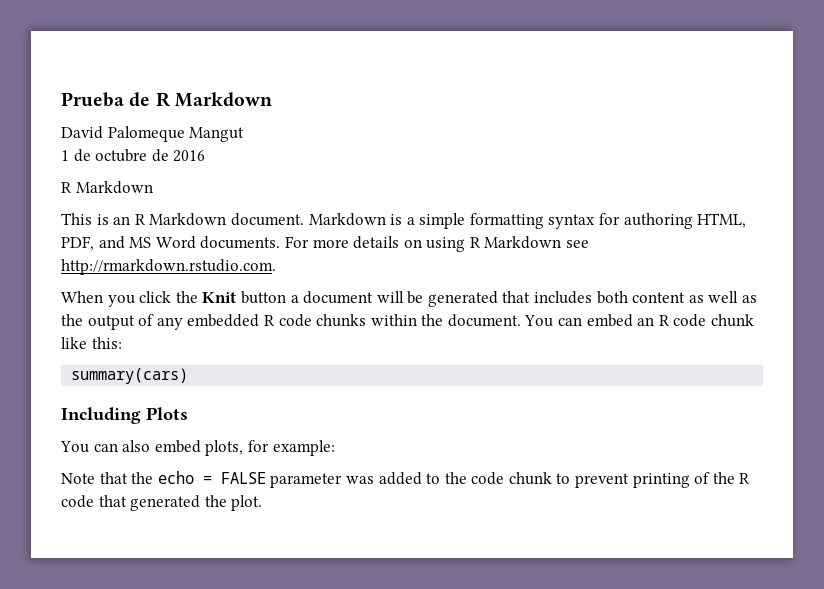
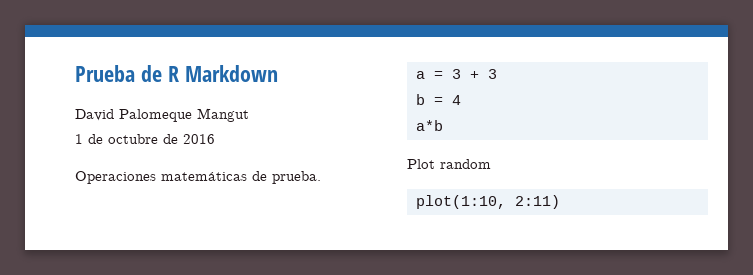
  1 de octubre de 2016
- R Markdown
- This is an R Markdown document. Markdown is a simple formatting syntax for authoring HTML, PDF, and MS Word documents. For more details on using R Markdown see http://rmarkdown.rstudio.com.
- When you click the Knit button a document will be generated that includes both content as well as the output of any embedded R code chunks within the document. You can embed an R code chunk like this:
- summary(cars)
- Including Plots
- You can also embed plots, for example:
- Note that the echo = FALSE parameter was added to the code chunk to prevent printing of the R code that generated the plot.
+ Operaciones matemáticas de prueba.
+ a = 3 + 3
+ b = 4
+ a*b
+ Plot random
+ plot(1:10, 2:11)

